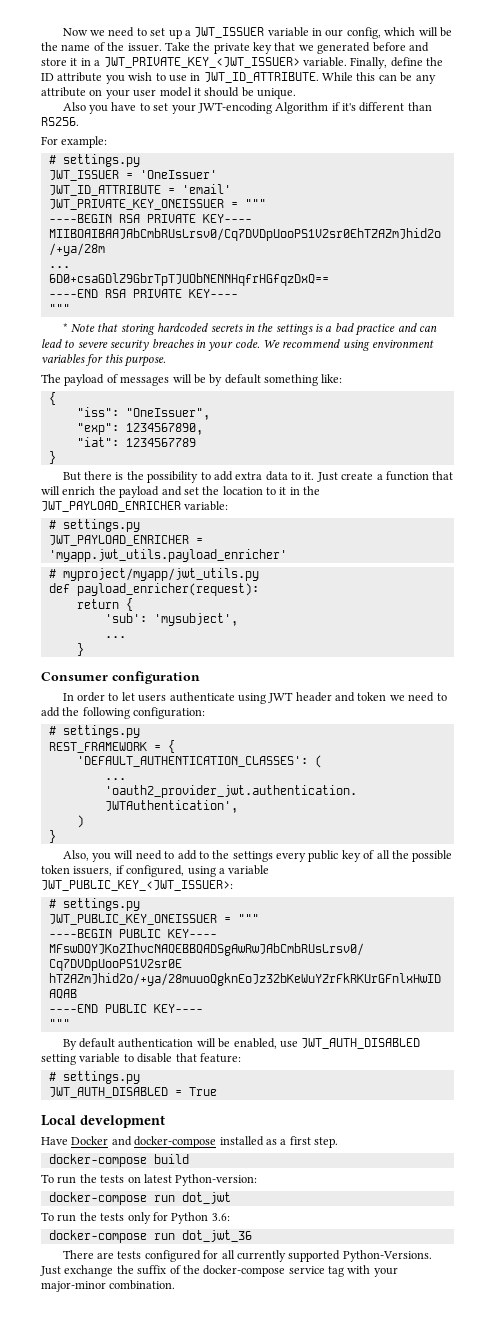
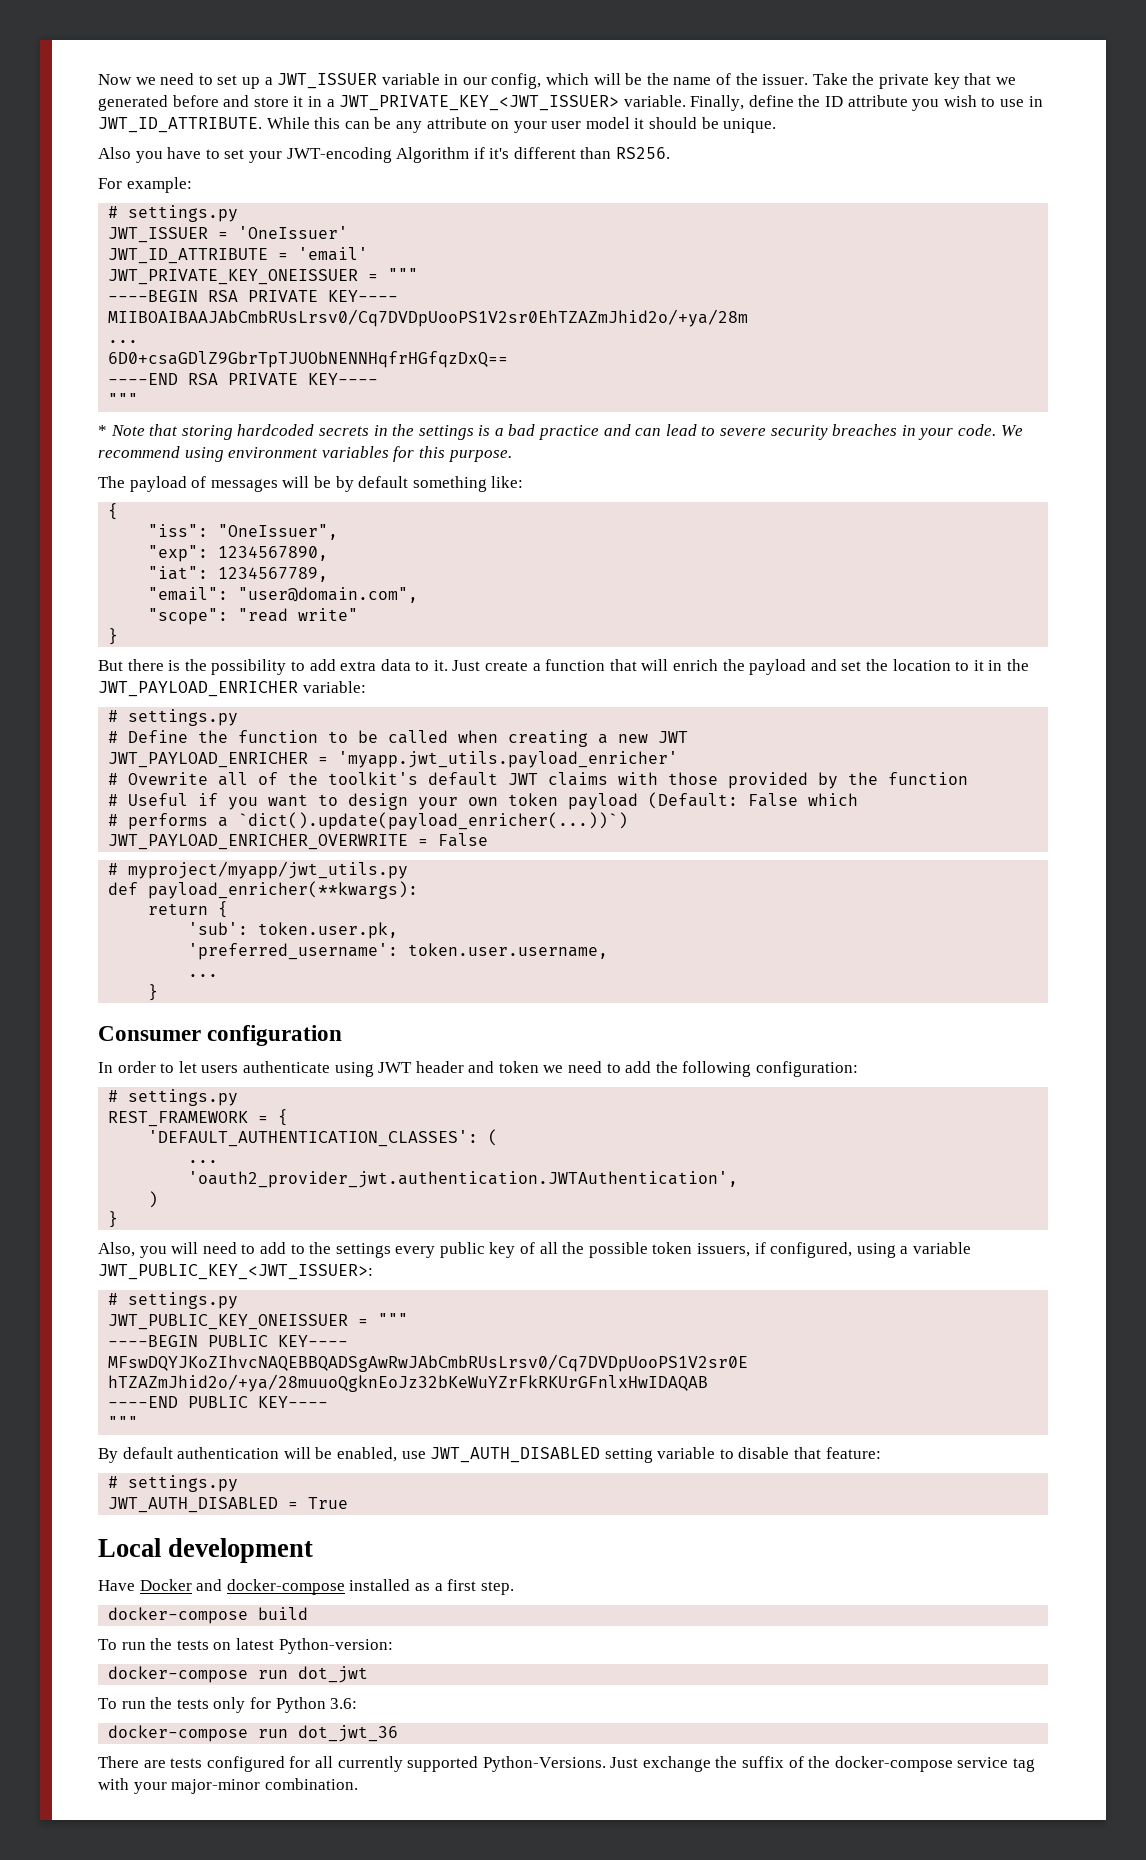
- "iat": 1234567789
+ "iat": 1234567789,
+ "email": "user@domain.com",
+ "scope": "read write"
+ # Define the function to be called when creating a new JWT
  JWT_PAYLOAD_ENRICHER = 'myapp.jwt_utils.payload_enricher'
+ # Ovewrite all of the toolkit's default JWT claims with those provided by the function
+ # Useful if you want to design your own token payload (Default: False which
+ # performs a `dict().update(payload_enricher(...))`)
+ JWT_PAYLOAD_ENRICHER_OVERWRITE = False
- def payload_enricher(request):
+ def payload_enricher(**kwargs):
- 'sub': 'mysubject',
+ 'sub': token.user.pk,
+ 'preferred_username': token.user.username,

